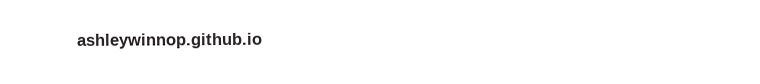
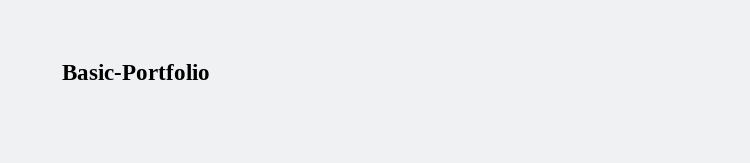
- ashleywinnop.github.io
+ Basic-Portfolio

